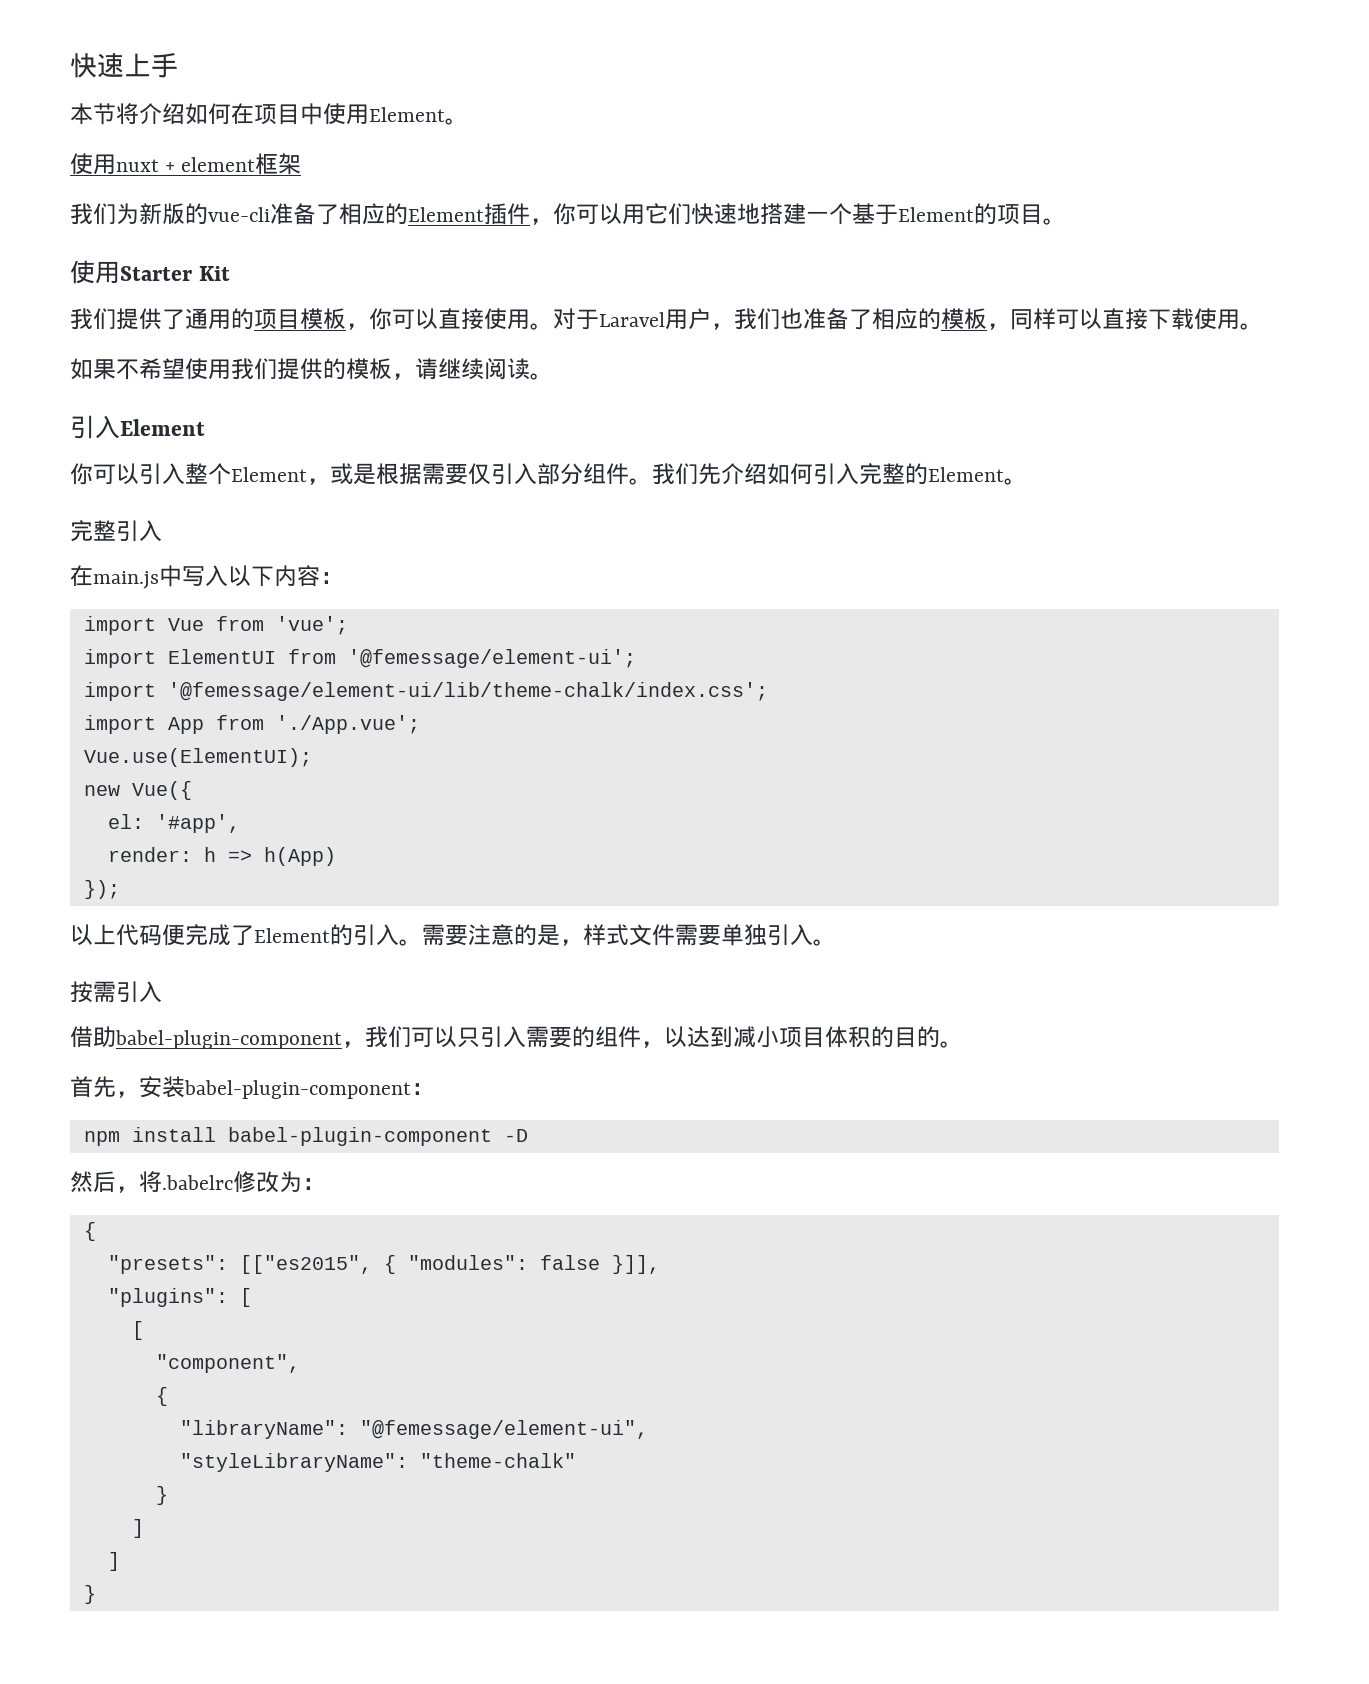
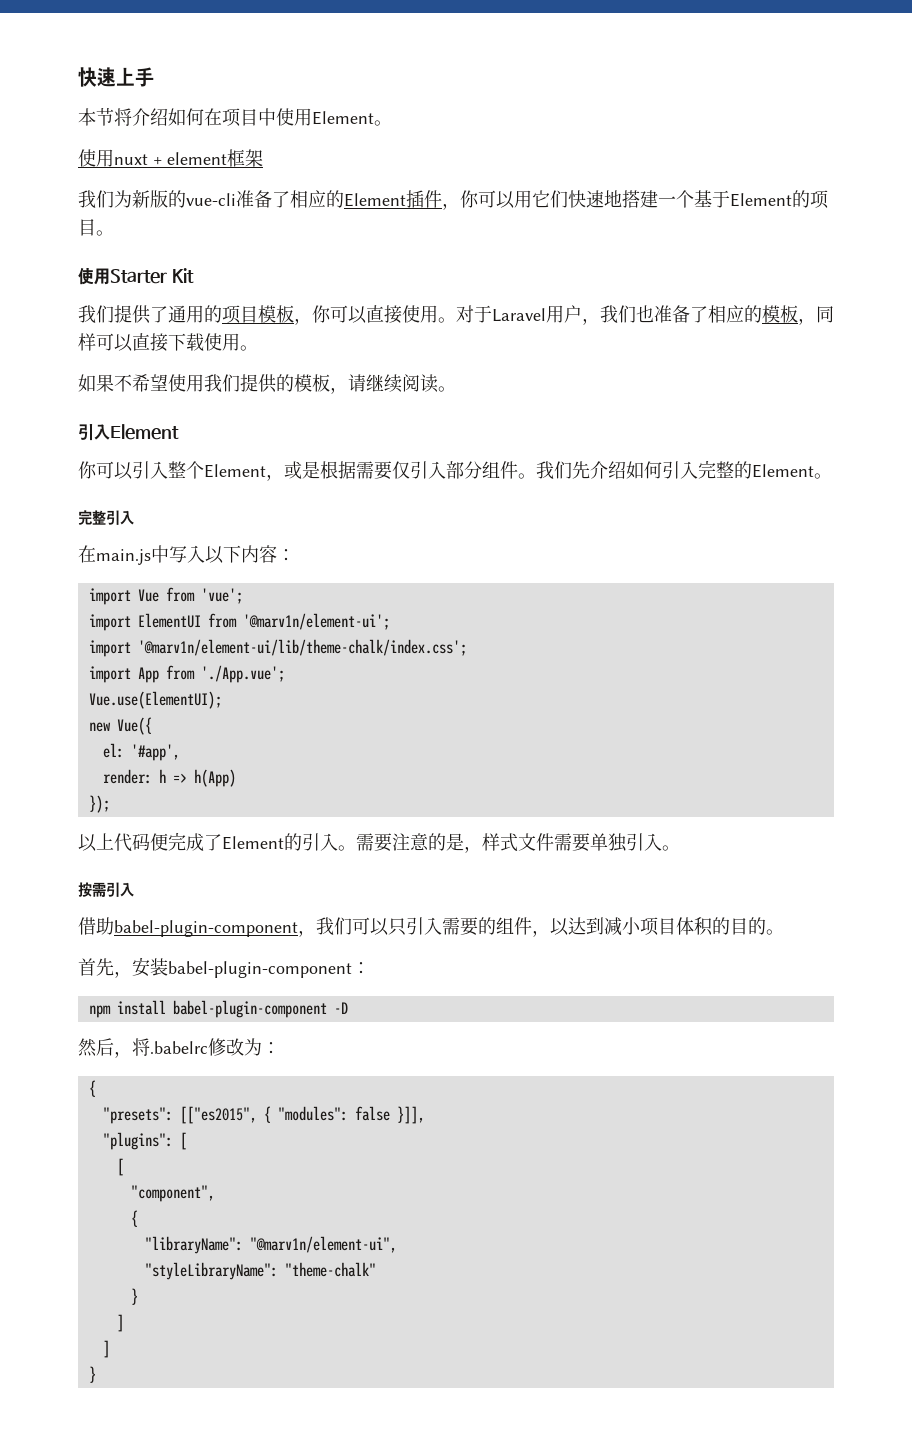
- import ElementUI from '@femessage/element-ui';
- import '@femessage/element-ui/lib/theme-chalk/index.css';
+ import ElementUI from '@marv1n/element-ui';
+ import '@marv1n/element-ui/lib/theme-chalk/index.css';
- "libraryName": "@femessage/element-ui",
+ "libraryName": "@marv1n/element-ui",

